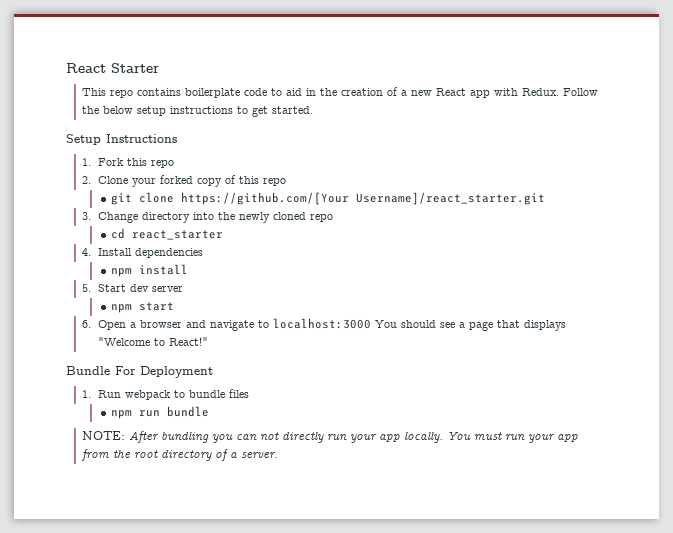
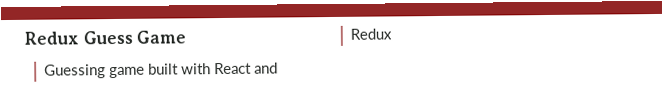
- React Starter
- This repo contains boilerplate code to aid in the creation of a new React app with Redux. Follow the below setup instructions to get started.
- Setup Instructions
- 1. Fork this repo
- 2. Clone your forked copy of this repo
- git clone https://github.com/[Your Username]/react_starter.git
- 3. Change directory into the newly cloned repo
- cd react_starter
- 4. Install dependencies
- npm install
- 5. Start dev server
- npm start
- 6. Open a browser and navigate to localhost:3000 You should see a page that displays "Welcome to React!"
- Bundle For Deployment
- 1. Run webpack to bundle files
- npm run bundle
- NOTE: After bundling you can not directly run your app locally. You must run your app from the root directory of a server.
+ Redux Guess Game
+ Guessing game built with React and Redux

